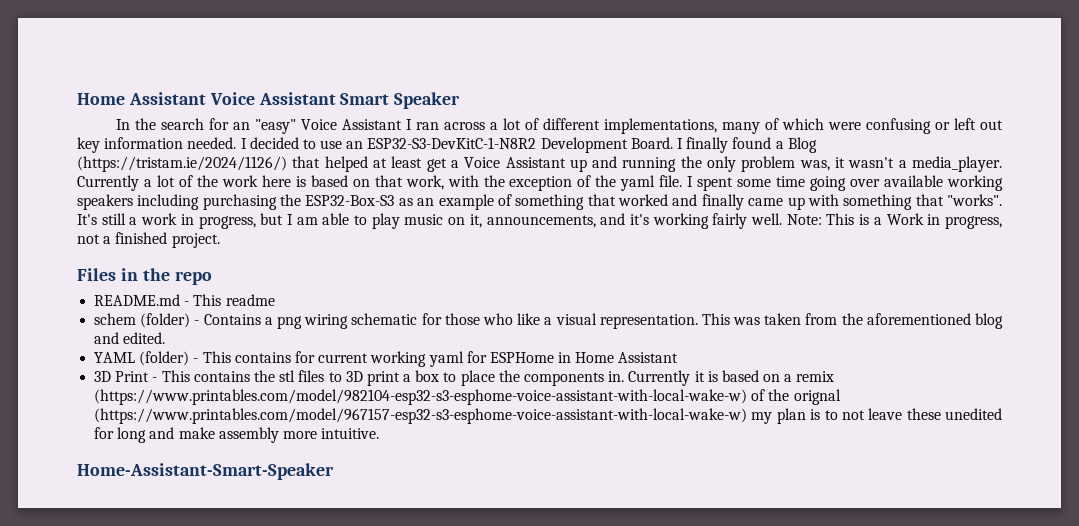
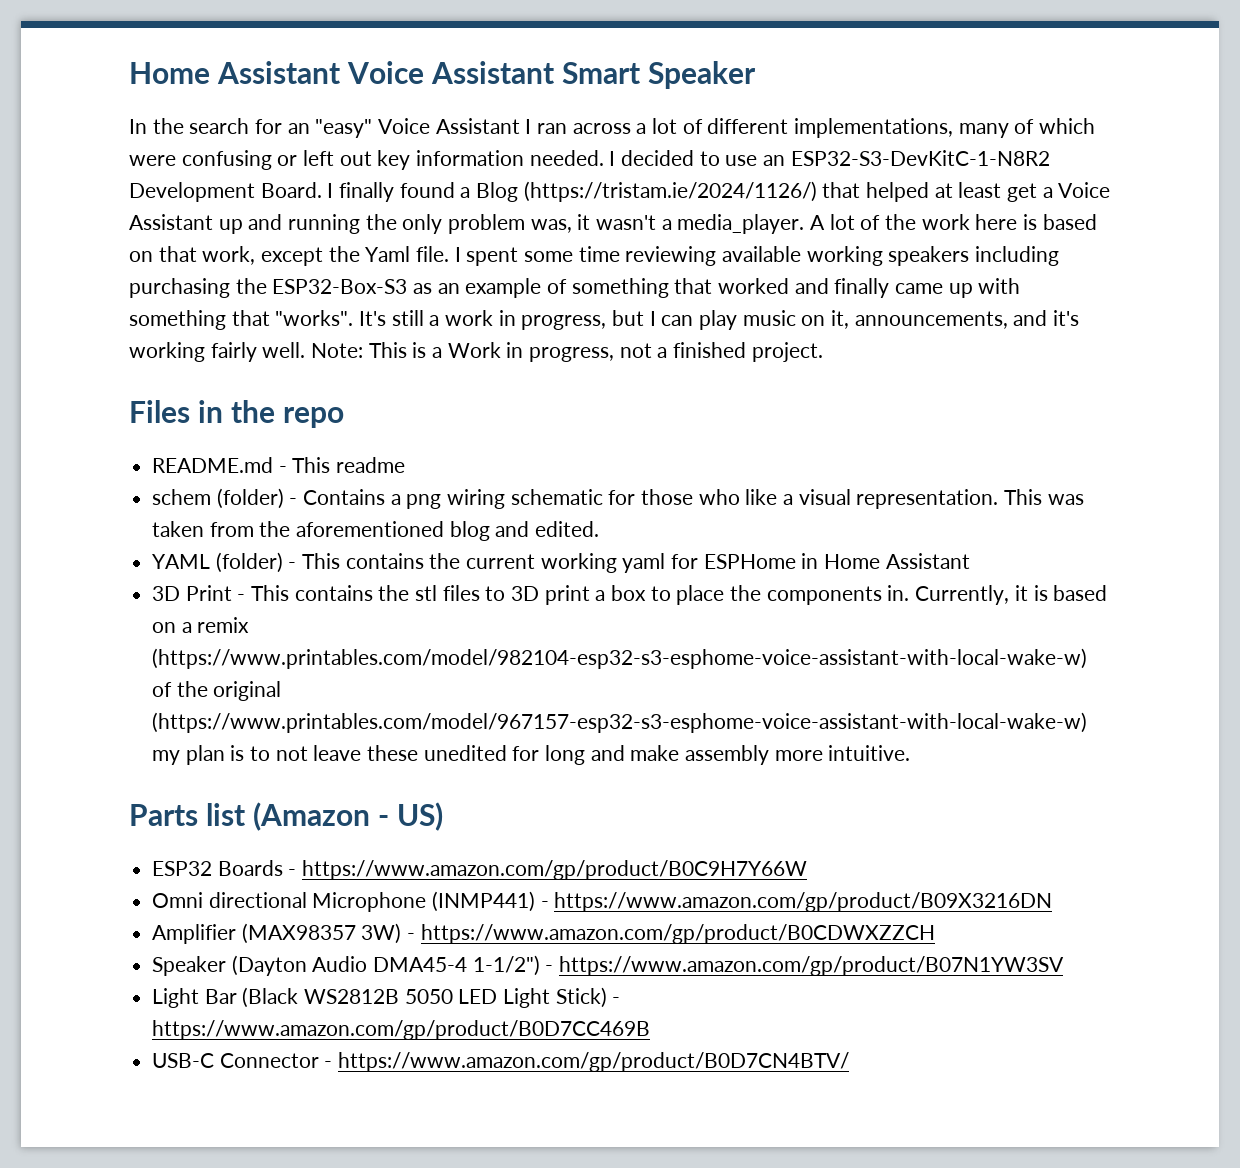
- Currently a lot of the work here is based on that work, with the exception of the yaml file.
+ A lot of the work here is based on that work, except the Yaml file.
- I spent some time going over available working speakers including purchasing the ESP32-Box-S3 as an example of something that worked and finally came up with something that "works".
+ I spent some time reviewing available working speakers including purchasing the ESP32-Box-S3 as an example of something that worked and finally came up with something that "works".
- It's still a work in progress, but I am able to play music on it, announcements, and it's working fairly well.
+ It's still a work in progress, but I can play music on it, announcements, and it's working fairly well.
- YAML (folder) - This contains for current working yaml for ESPHome in Home Assistant
+ YAML (folder) - This contains the current working yaml for ESPHome in Home Assistant
- Currently it is based on a remix (https://www.printables.com/model/982104-esp32-s3-esphome-voice-assistant-with-local-wake-w) of the orignal (https://www.printables.com/model/967157-esp32-s3-esphome-voice-assistant-with-local-wake-w) my plan is to not leave these unedited for long and make assembly more intuitive.
+ Currently, it is based on a remix (https://www.printables.com/model/982104-esp32-s3-esphome-voice-assistant-with-local-wake-w) of the original (https://www.printables.com/model/967157-esp32-s3-esphome-voice-assistant-with-local-wake-w) my plan is to not leave these unedited for long and make assembly more intuitive.
- Home-Assistant-Smart-Speaker
+ Parts list (Amazon - US)
+ ESP32 Boards - https://www.amazon.com/gp/product/B0C9H7Y66W
+ Omni directional Microphone (INMP441) - https://www.amazon.com/gp/product/B09X3216DN
+ Amplifier (MAX98357 3W) - https://www.amazon.com/gp/product/B0CDWXZZCH
+ Speaker (Dayton Audio DMA45-4 1-1/2") - https://www.amazon.com/gp/product/B07N1YW3SV
+ Light Bar (Black WS2812B 5050 LED Light Stick) - https://www.amazon.com/gp/product/B0D7CC469B
+ USB-C Connector - https://www.amazon.com/gp/product/B0D7CN4BTV/

